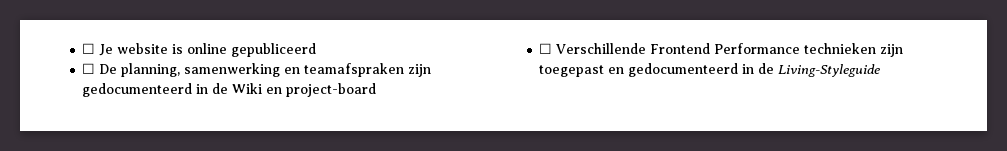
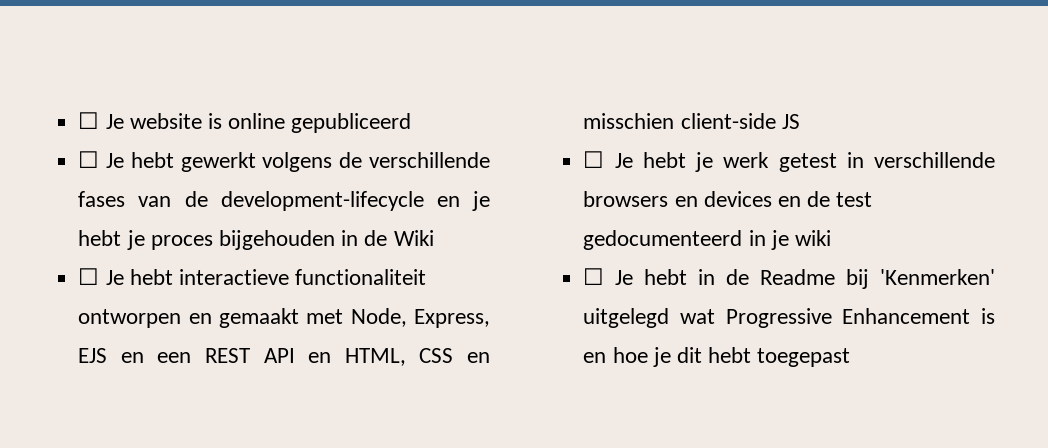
- ☐ De planning, samenwerking en teamafspraken zijn gedocumenteerd in de Wiki en project-board
- ☐ Verschillende Frontend Performance technieken zijn toegepast en gedocumenteerd in de Living-Styleguide
+ ☐ Je hebt gewerkt volgens de verschillende fases van de development-lifecycle en je hebt je proces bijgehouden in de Wiki
+ ☐ Je hebt interactieve functionaliteit ontworpen en gemaakt met Node, Express, EJS en een REST API en HTML, CSS en misschien client-side JS
+ ☐ Je hebt je werk getest in verschillende browsers en devices en de test gedocumenteerd in je wiki
+ ☐ Je hebt in de Readme bij 'Kenmerken' uitgelegd wat Progressive Enhancement is en hoe je dit hebt toegepast

